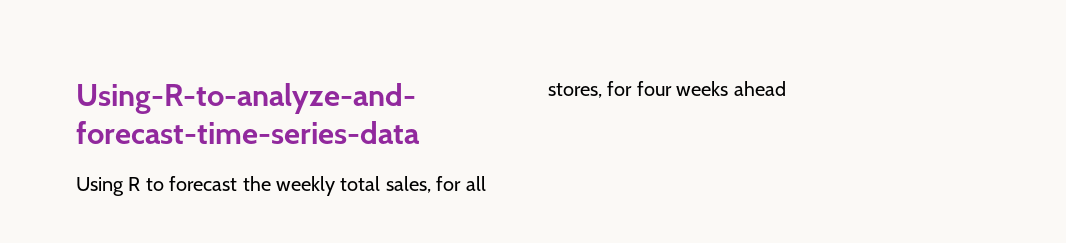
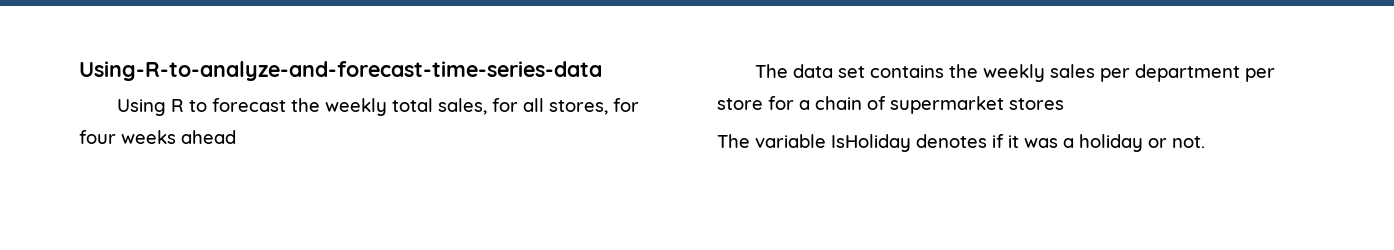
+ The data set contains the weekly sales per department per store for a chain of supermarket stores
+ The variable IsHoliday denotes if it was a holiday or not.

